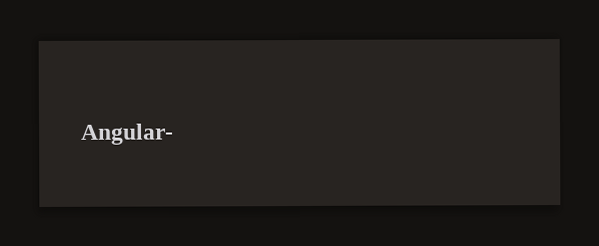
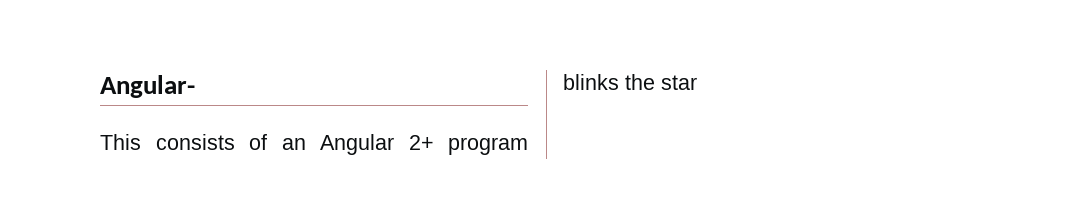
+ This consists of an Angular 2+ program blinks the star

